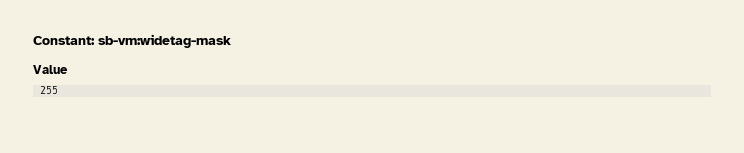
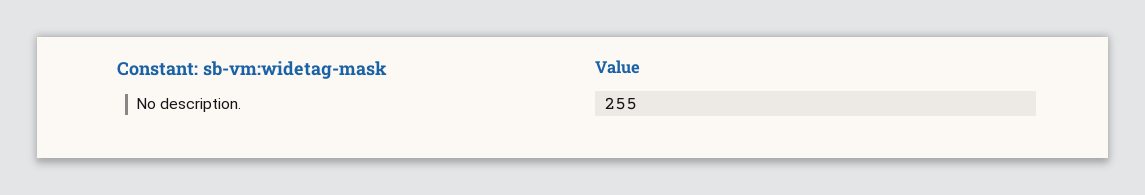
+ No description.

